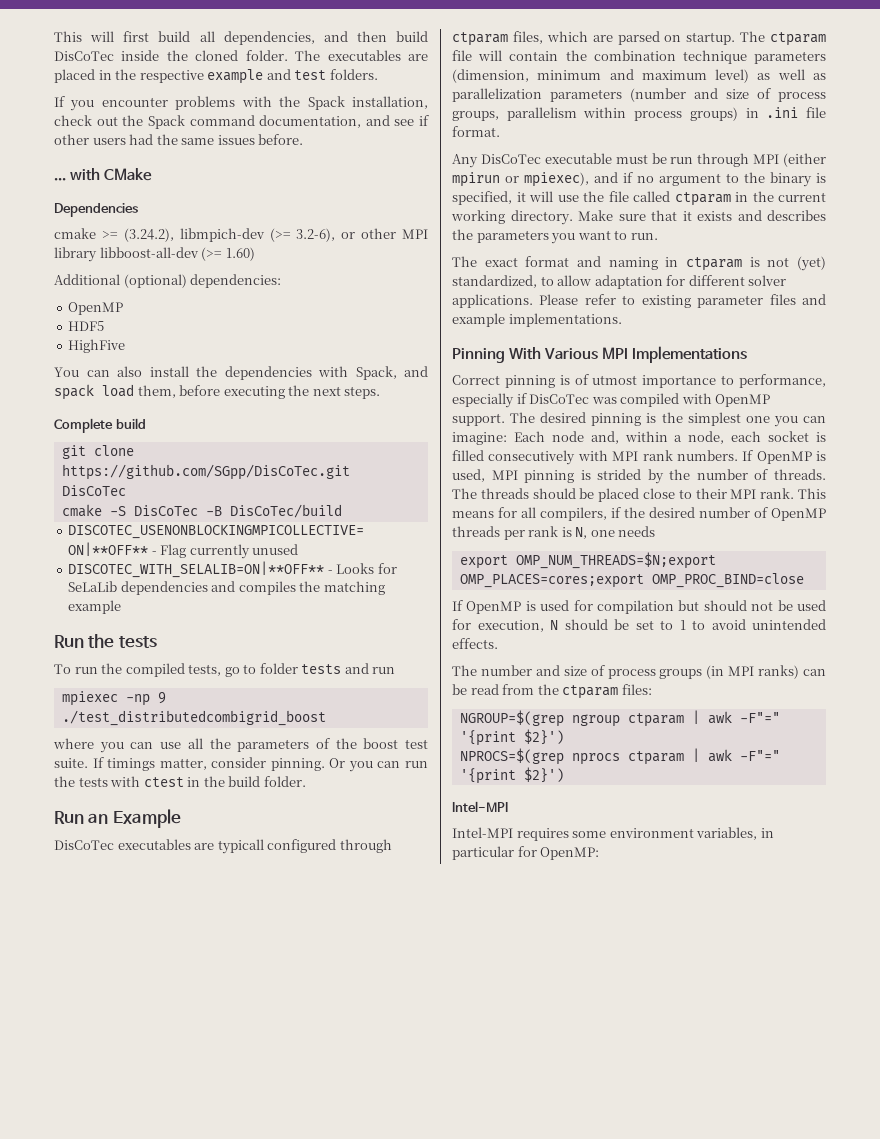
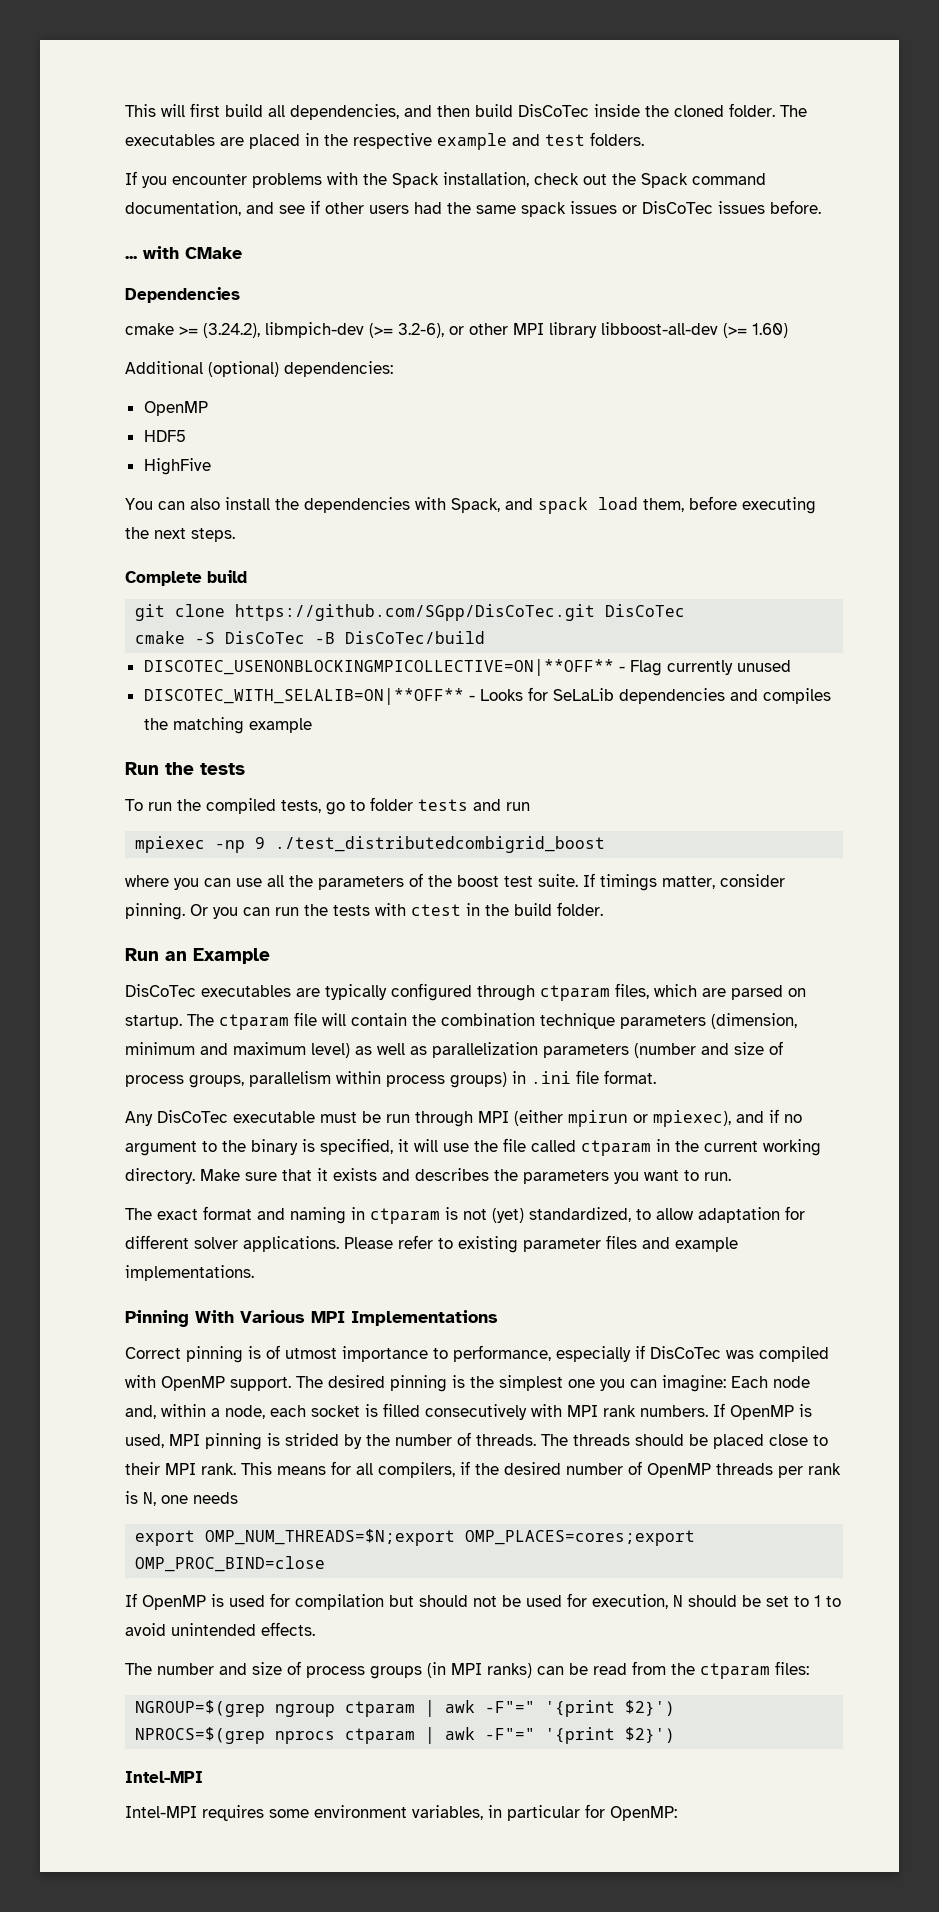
- If you encounter problems with the Spack installation, check out the Spack command documentation, and see if other users had the same issues before.
+ If you encounter problems with the Spack installation, check out the Spack command documentation, and see if other users had the same spack issues or DisCoTec issues before.
- DisCoTec executables are typicall configured through ctparam files, which are parsed on startup.
+ DisCoTec executables are typically configured through ctparam files, which are parsed on startup.

